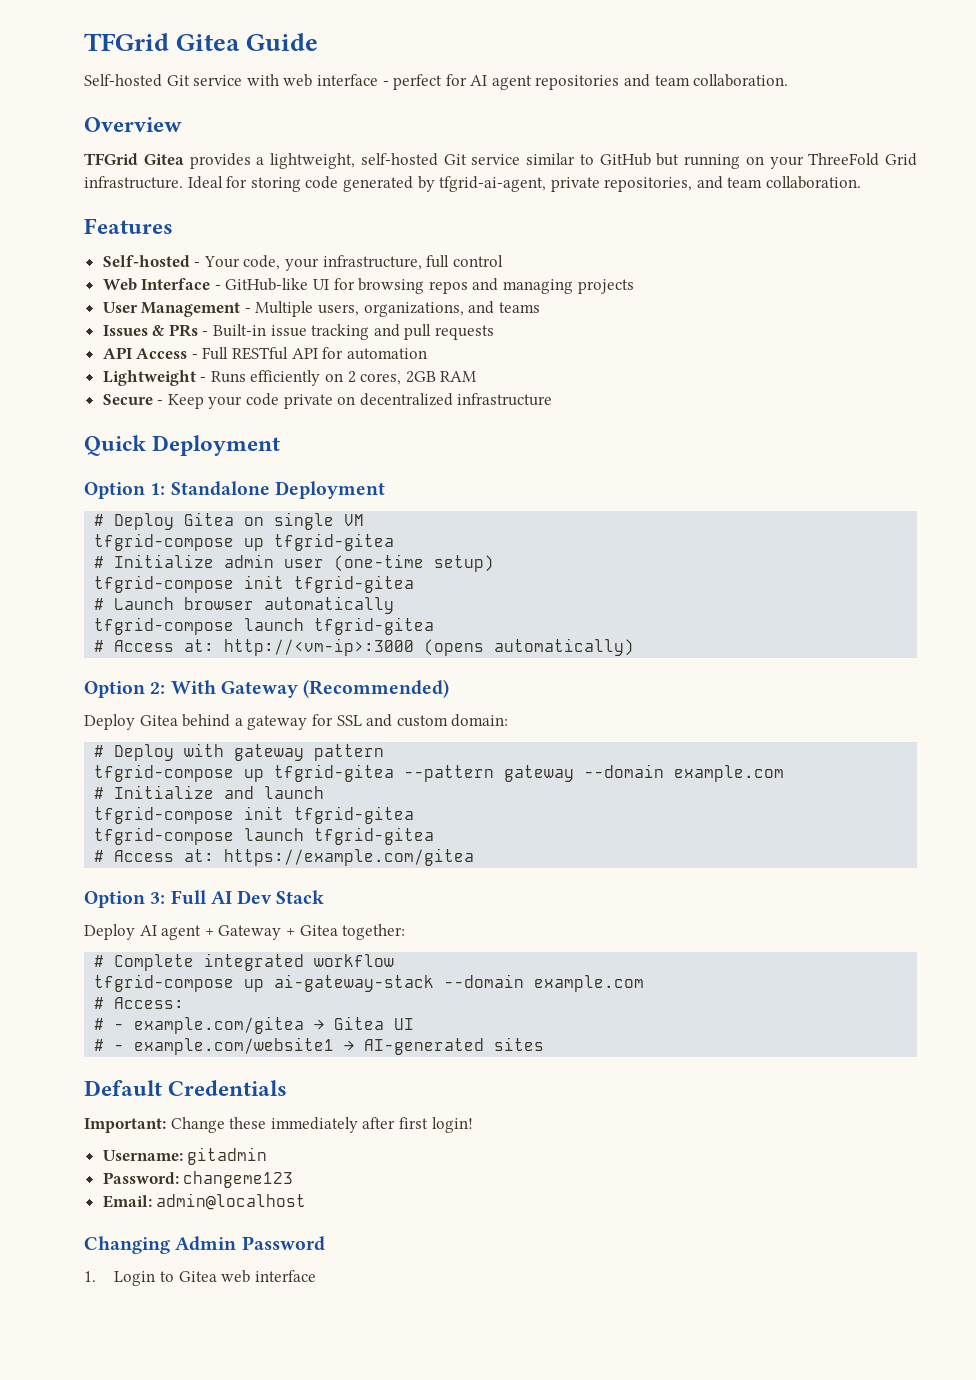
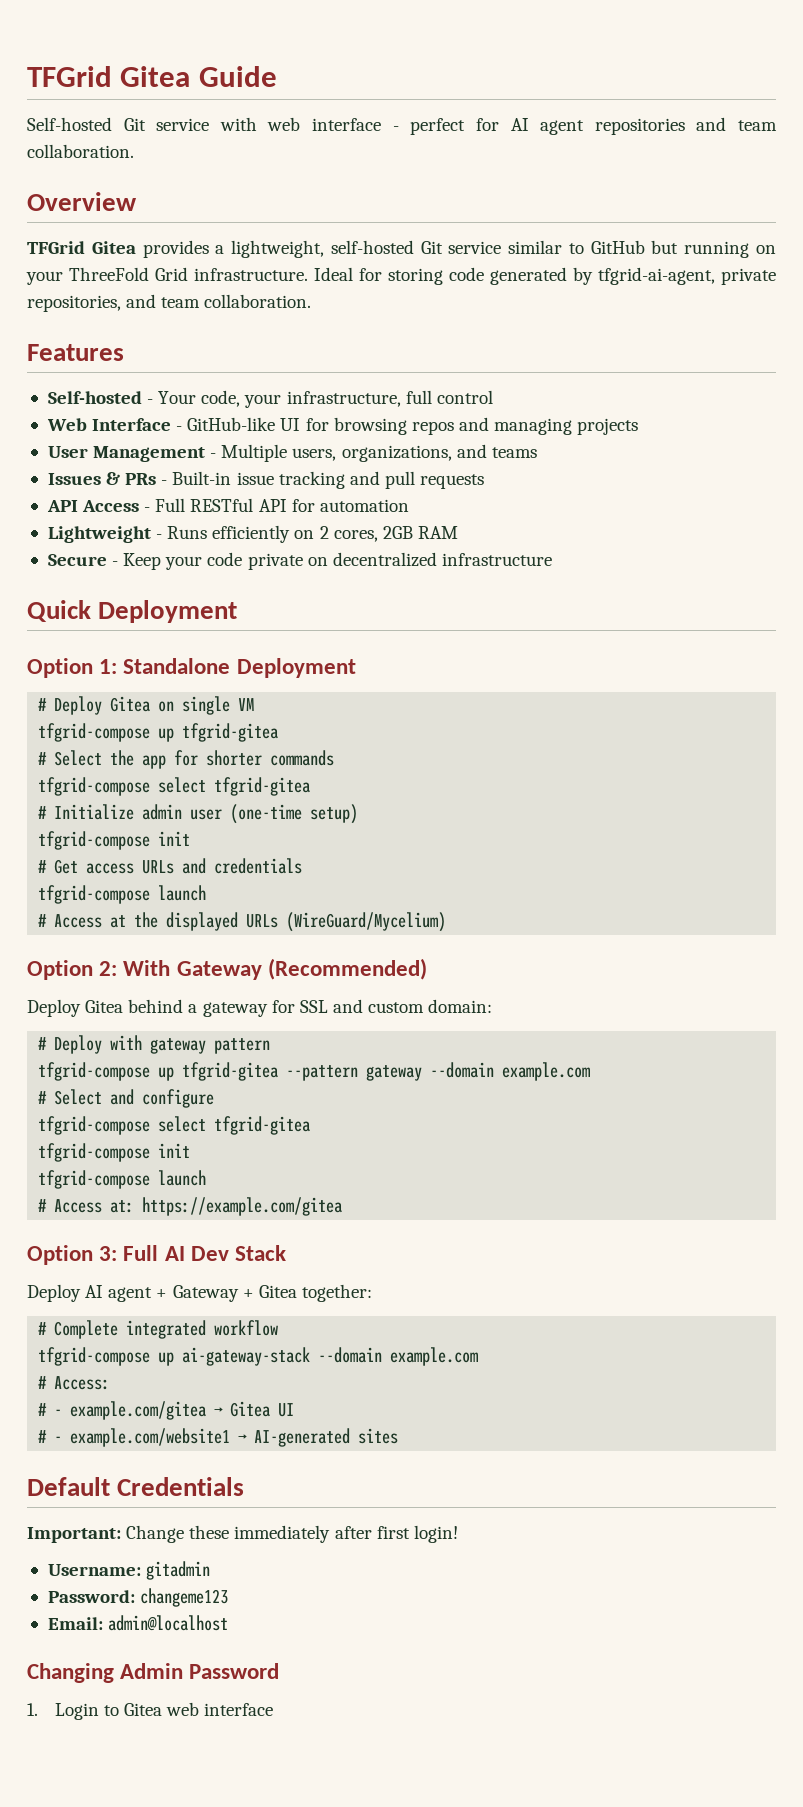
+ # Select the app for shorter commands
+ tfgrid-compose select tfgrid-gitea
  # Initialize admin user (one-time setup)
- tfgrid-compose init tfgrid-gitea
- # Launch browser automatically
- tfgrid-compose launch tfgrid-gitea
- # Access at: http://<vm-ip>:3000 (opens automatically)
+ tfgrid-compose init
+ # Get access URLs and credentials
+ tfgrid-compose launch
+ # Access at the displayed URLs (WireGuard/Mycelium)
- # Initialize and launch
- tfgrid-compose init tfgrid-gitea
- tfgrid-compose launch tfgrid-gitea
+ # Select and configure
+ tfgrid-compose select tfgrid-gitea
+ tfgrid-compose init
+ tfgrid-compose launch

